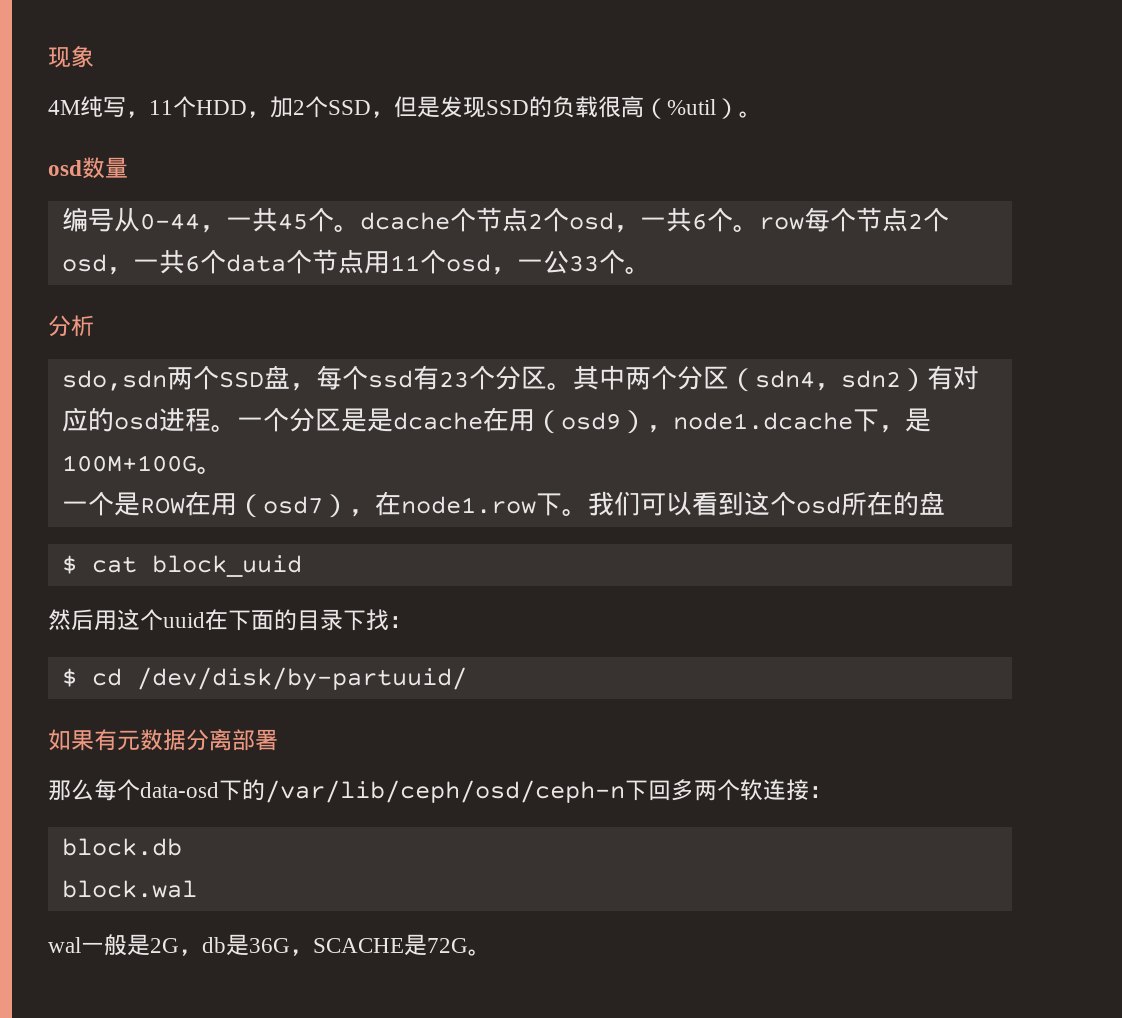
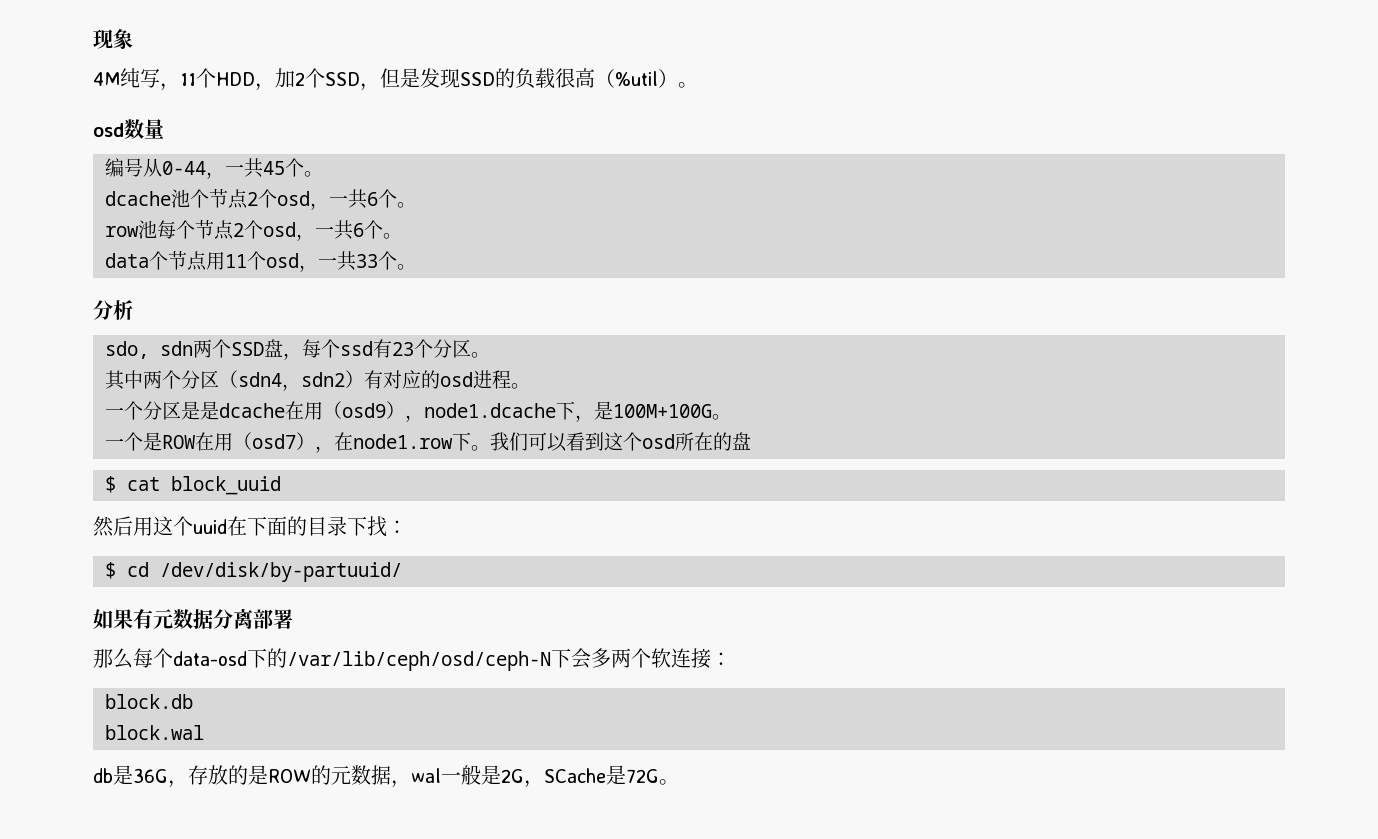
- 编号从0-44，一共45个。dcache个节点2个osd，一共6个。row每个节点2个osd，一共6个data个节点用11个osd，一公33个。
+ 编号从0-44，一共45个。
+ dcache池个节点2个osd，一共6个。
+ row池每个节点2个osd，一共6个。
+ data个节点用11个osd，一共33个。
- sdo,sdn两个SSD盘，每个ssd有23个分区。其中两个分区（sdn4，sdn2）有对应的osd进程。一个分区是是dcache在用（osd9），node1.dcache下，是100M+100G。
+ sdo, sdn两个SSD盘，每个ssd有23个分区。
+ 其中两个分区（sdn4，sdn2）有对应的osd进程。
+ 一个分区是是dcache在用（osd9），node1.dcache下，是100M+100G。
- 那么每个data-osd下的/var/lib/ceph/osd/ceph-n下回多两个软连接：
+ 那么每个data-osd下的/var/lib/ceph/osd/ceph-N下会多两个软连接：
- wal一般是2G，db是36G，SCACHE是72G。
+ db是36G，存放的是ROW的元数据，wal一般是2G，SCache是72G。

